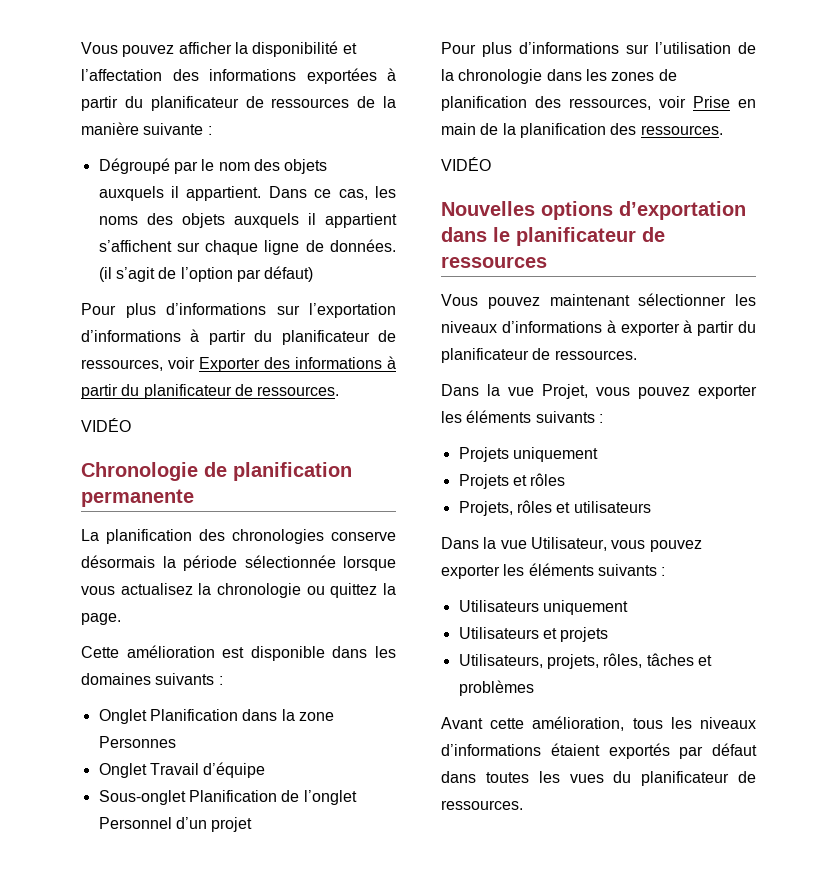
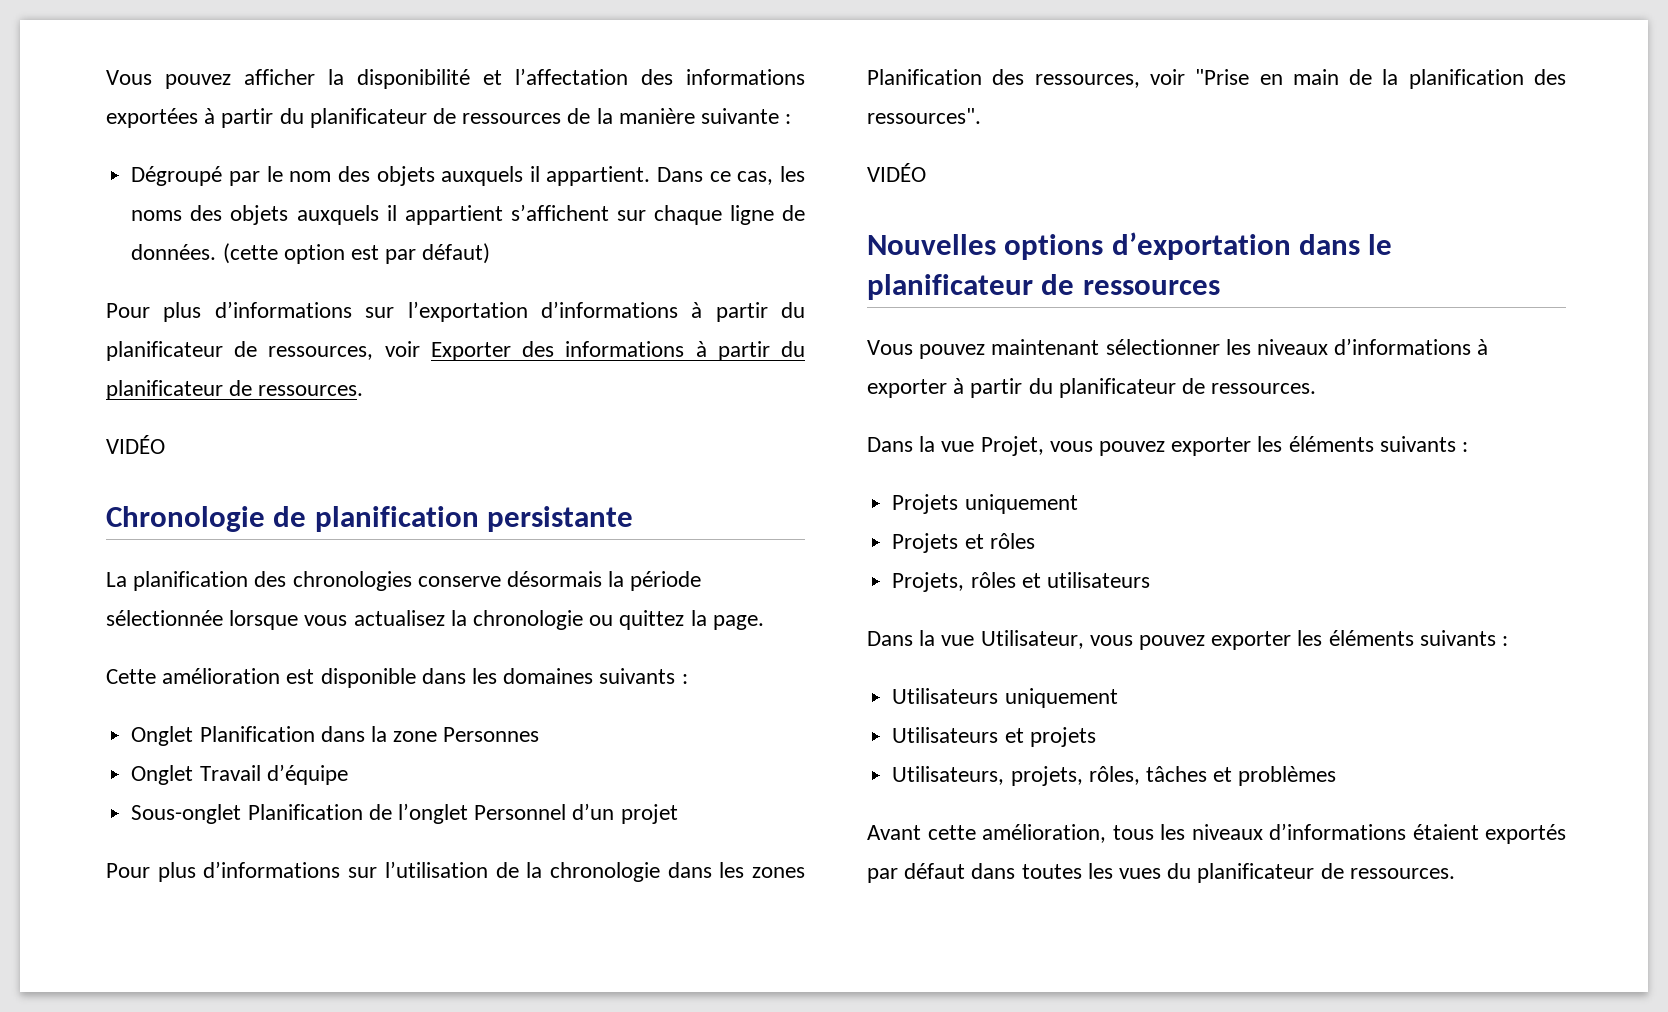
- (il s’agit de l’option par défaut)
+ (cette option est par défaut)
- Chronologie de planification permanente
+ Chronologie de planification persistante
- Pour plus d’informations sur l’utilisation de la chronologie dans les zones de planification des ressources, voir Prise en main de la planification des ressources.
+ Pour plus d’informations sur l’utilisation de la chronologie dans les zones Planification des ressources, voir "Prise en main de la planification des ressources".

